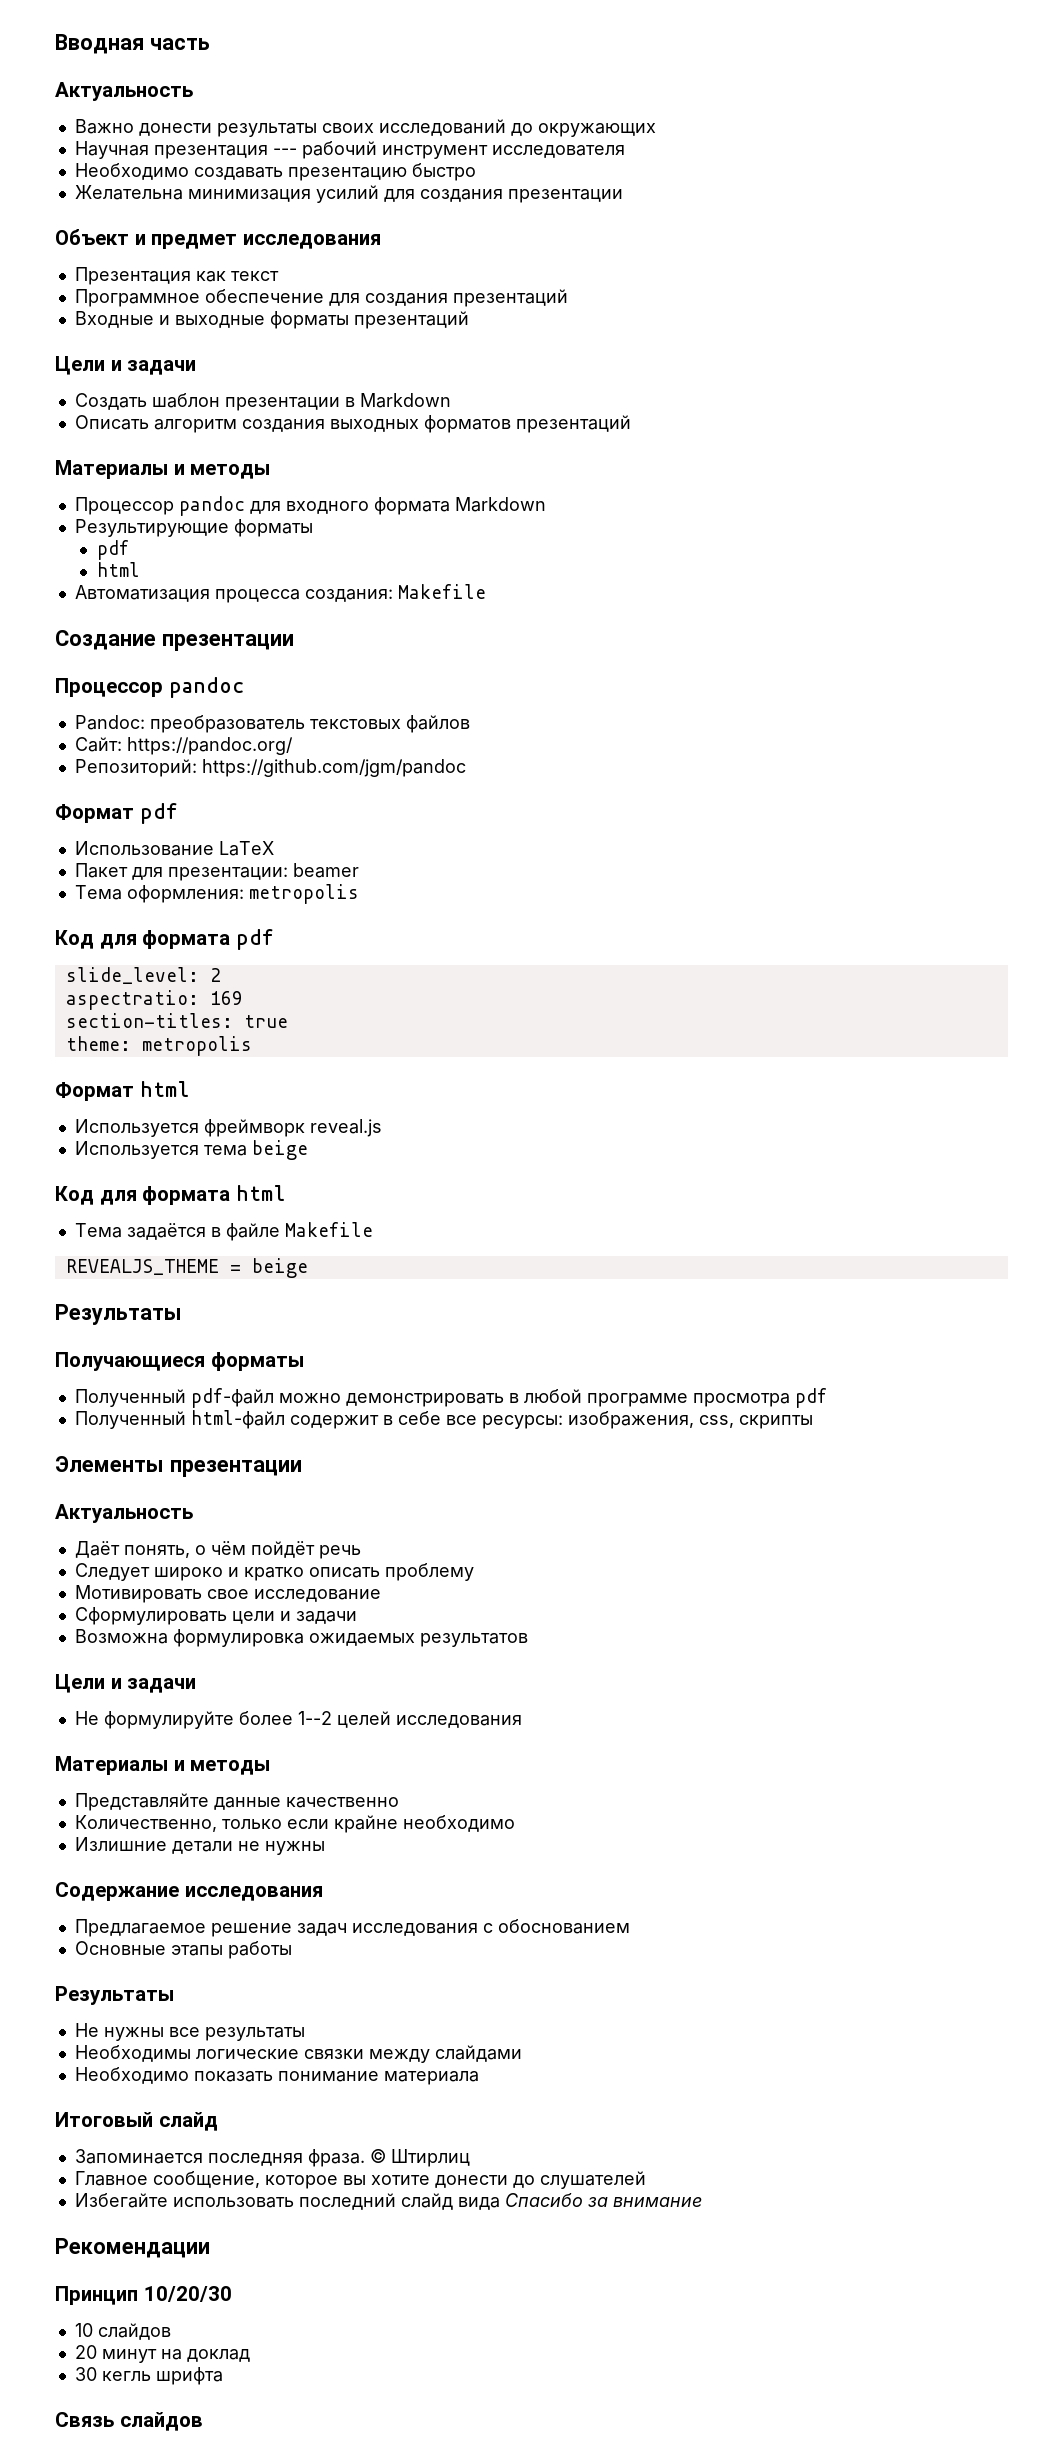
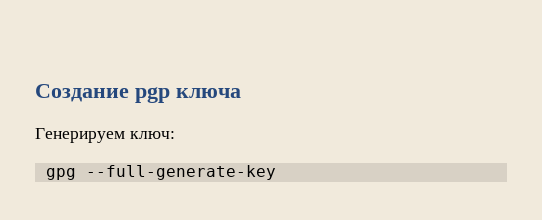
- Вводная часть
- Актуальность
- Важно донести результаты своих исследований до окружающих
- Научная презентация --- рабочий инструмент исследователя
- Необходимо создавать презентацию быстро
- Желательна минимизация усилий для создания презентации
- Объект и предмет исследования
- Презентация как текст
- Программное обеспечение для создания презентаций
- Входные и выходные форматы презентаций
- Цели и задачи
- Создать шаблон презентации в Markdown
- Описать алгоритм создания выходных форматов презентаций
- Материалы и методы
- Процессор pandoc для входного формата Markdown
- Результирующие форматы
- pdf
- html
- Автоматизация процесса создания: Makefile
- Создание презентации
- Процессор pandoc
- Pandoc: преобразователь текстовых файлов
- Сайт: https://pandoc.org/
- Репозиторий: https://github.com/jgm/pandoc
- Формат pdf
- Использование LaTeX
- Пакет для презентации: beamer
- Тема оформления: metropolis
- Код для формата pdf
- slide_level: 2
- aspectratio: 169
- section-titles: true
- theme: metropolis
- Формат html
- Используется фреймворк reveal.js
- Используется тема beige
- Код для формата html
- Тема задаётся в файле Makefile
- REVEALJS_THEME = beige
- Результаты
- Получающиеся форматы
- Полученный pdf-файл можно демонстрировать в любой программе просмотра pdf
- Полученный html-файл содержит в себе все ресурсы: изображения, css, скрипты
- Элементы презентации
- Актуальность
- Даёт понять, о чём пойдёт речь
- Следует широко и кратко описать проблему
- Мотивировать свое исследование
- Сформулировать цели и задачи
- Возможна формулировка ожидаемых результатов
- Цели и задачи
- Не формулируйте более 1--2 целей исследования
- Материалы и методы
- Представляйте данные качественно
- Количественно, только если крайне необходимо
- Излишние детали не нужны
- Содержание исследования
- Предлагаемое решение задач исследования с обоснованием
- Основные этапы работы
- Результаты
- Не нужны все результаты
- Необходимы логические связки между слайдами
- Необходимо показать понимание материала
- Итоговый слайд
- Запоминается последняя фраза. © Штирлиц
- Главное сообщение, которое вы хотите донести до слушателей
- Избегайте использовать последний слайд вида Спасибо за внимание
- Рекомендации
- Принцип 10/20/30
- 10 слайдов
- 20 минут на доклад
- 30 кегль шрифта
- Связь слайдов
+ Создание pgp ключа
+ Генерируем ключ:
+ gpg --full-generate-key

